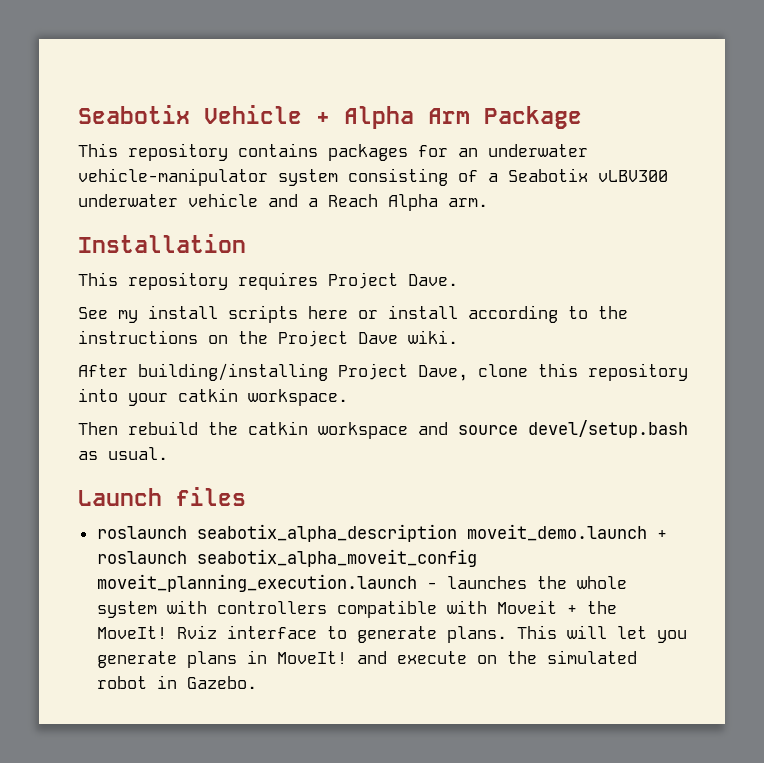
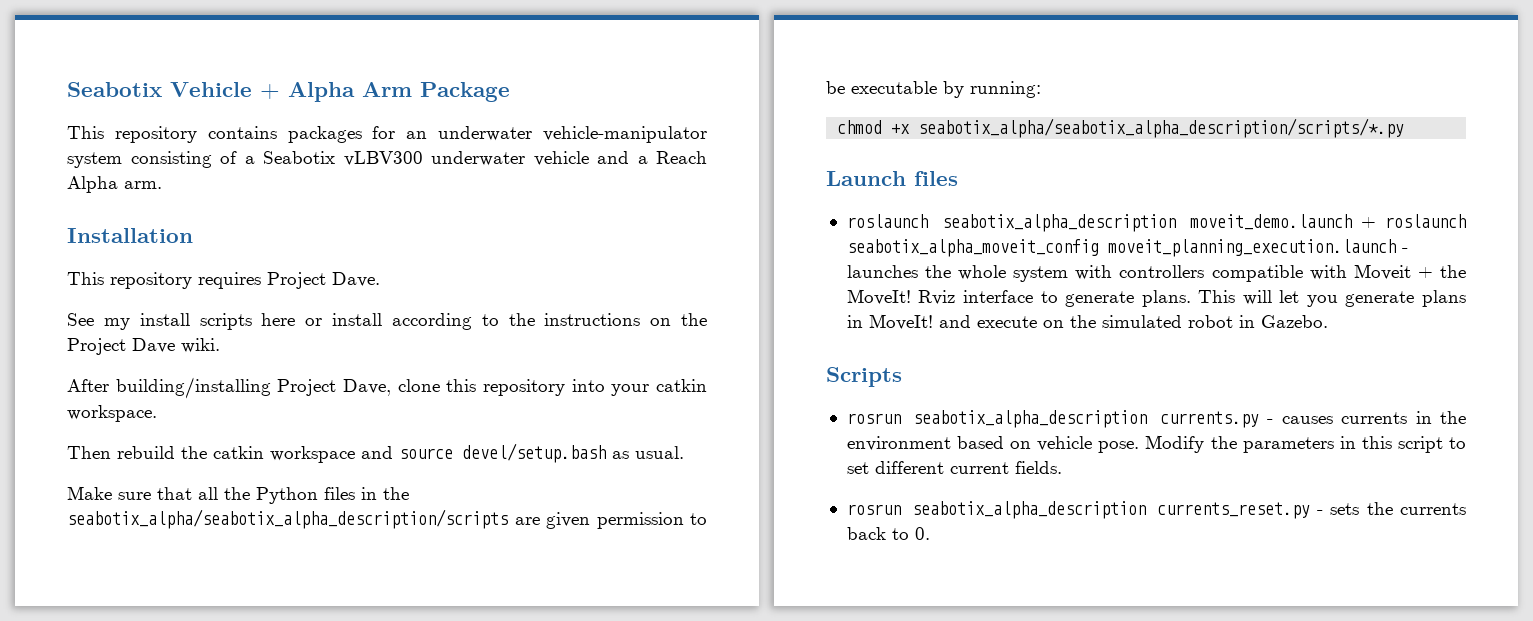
+ Make sure that all the Python files in the seabotix_alpha/seabotix_alpha_description/scripts are given permission to be executable by running:
+ chmod +x seabotix_alpha/seabotix_alpha_description/scripts/*.py
+ Scripts
+ rosrun seabotix_alpha_description currents.py - causes currents in the environment based on vehicle pose. Modify the parameters in this script to set different current fields.
+ rosrun seabotix_alpha_description currents_reset.py - sets the currents back to 0.

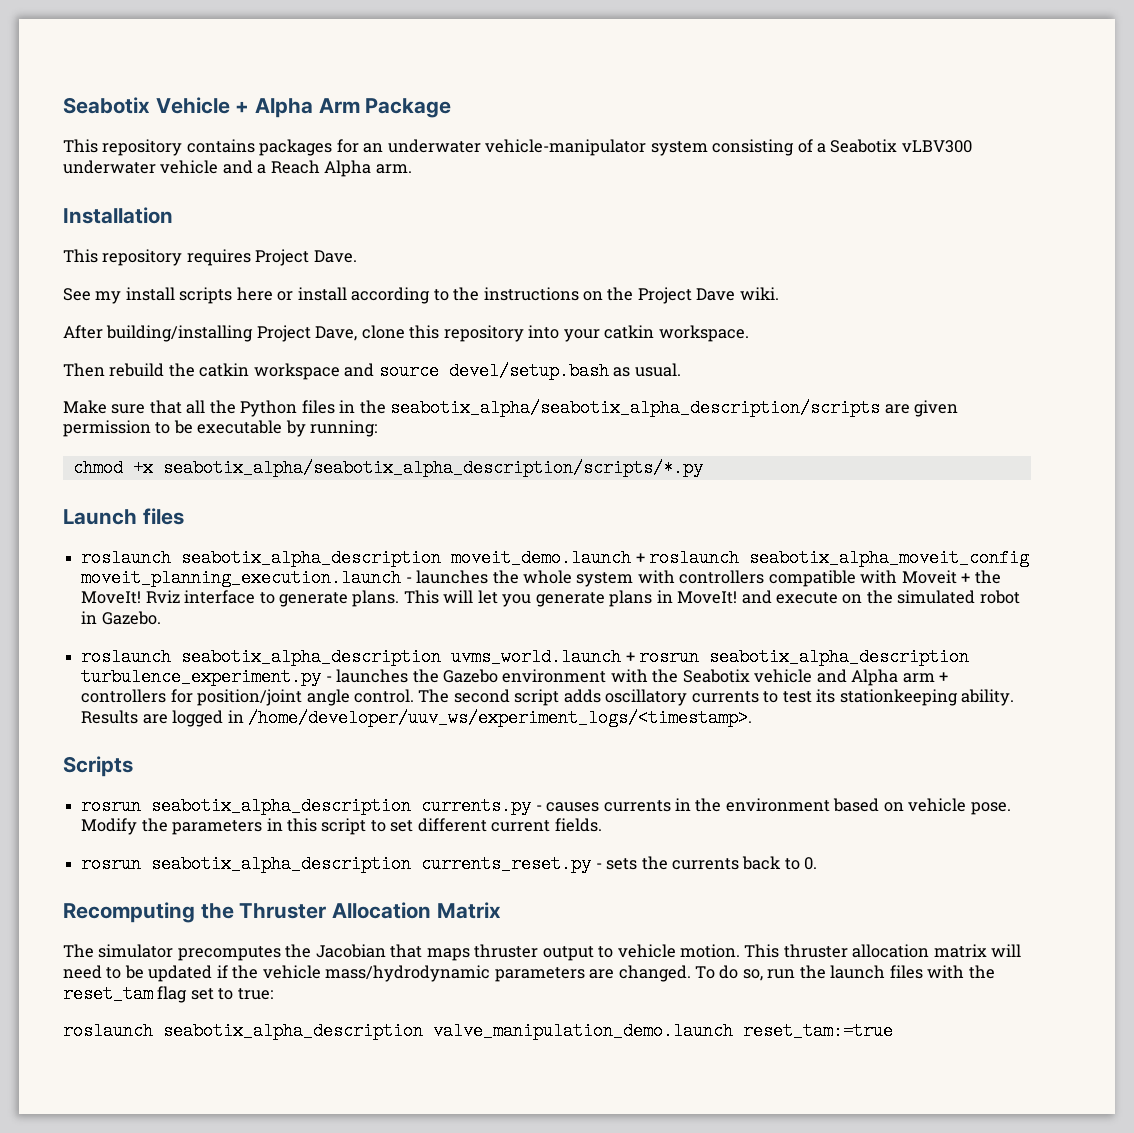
+ roslaunch seabotix_alpha_description uvms_world.launch + rosrun seabotix_alpha_description turbulence_experiment.py - launches the Gazebo environment with the Seabotix vehicle and Alpha arm + controllers for position/joint angle control. The second script adds oscillatory currents to test its stationkeeping ability. Results are logged in /home/developer/uuv_ws/experiment_logs/<timestamp>.
+ Recomputing the Thruster Allocation Matrix
+ The simulator precomputes the Jacobian that maps thruster output to vehicle motion. This thruster allocation matrix will need to be updated if the vehicle mass/hydrodynamic parameters are changed. To do so, run the launch files with the reset_tam flag set to true:
+ roslaunch seabotix_alpha_description valve_manipulation_demo.launch reset_tam:=true

